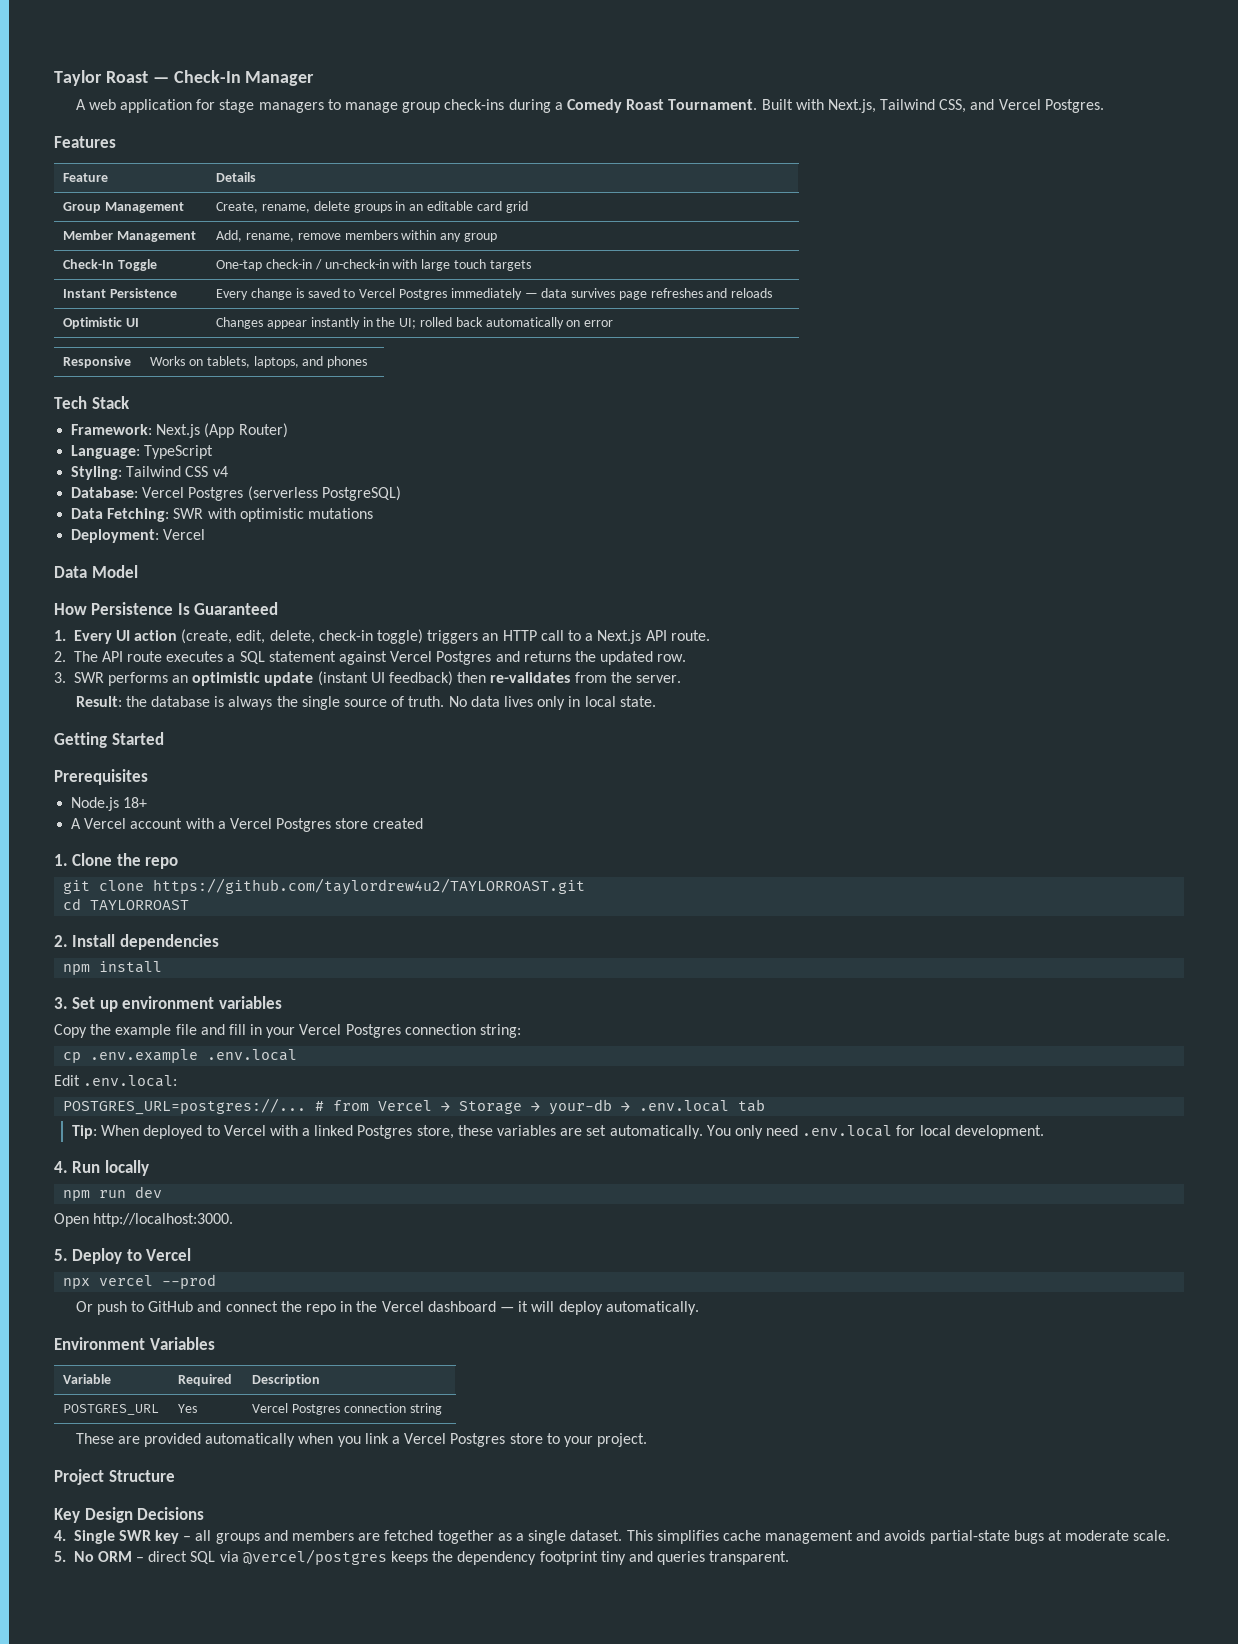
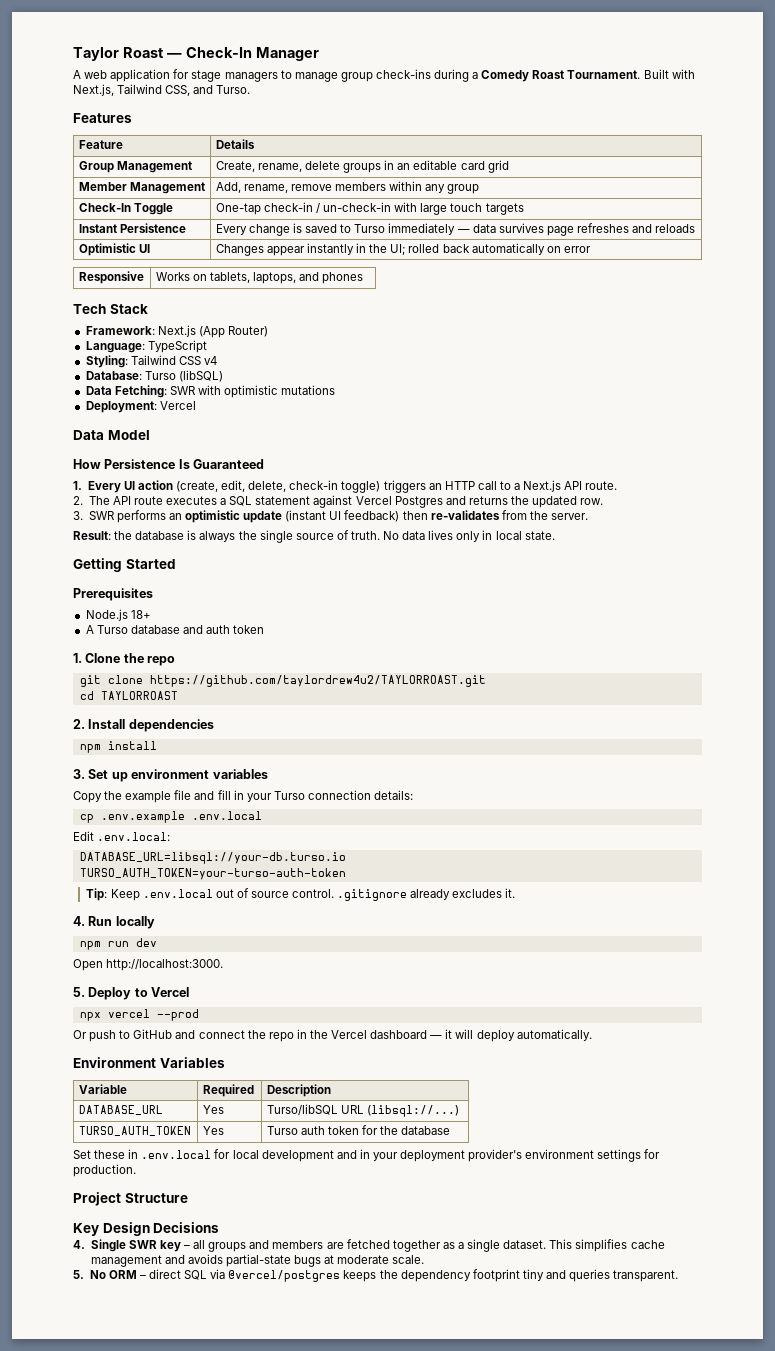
- Built with Next.js, Tailwind CSS, and Vercel Postgres.
+ Built with Next.js, Tailwind CSS, and Turso.
- Instant Persistence | Every change is saved to Vercel Postgres immediately — data survives page refreshes and reloads
+ Instant Persistence | Every change is saved to Turso immediately — data survives page refreshes and reloads
- Database: Vercel Postgres (serverless PostgreSQL)
+ Database: Turso (libSQL)
- A Vercel account with a Vercel Postgres store created
+ A Turso database and auth token
- Copy the example file and fill in your Vercel Postgres connection string:
+ Copy the example file and fill in your Turso connection details:
- POSTGRES_URL=postgres://... # from Vercel → Storage → your-db → .env.local tab
- Tip: When deployed to Vercel with a linked Postgres store, these variables are set automatically. You only need .env.local for local development.
+ DATABASE_URL=libsql://your-db.turso.io
+ TURSO_AUTH_TOKEN=your-turso-auth-token
+ Tip: Keep .env.local out of source control. .gitignore already excludes it.
- POSTGRES_URL | Yes | Vercel Postgres connection string
- These are provided automatically when you link a Vercel Postgres store to your project.
+ DATABASE_URL | Yes | Turso/libSQL URL (libsql://...)
+ TURSO_AUTH_TOKEN | Yes | Turso auth token for the database
+ Set these in .env.local for local development and in your deployment provider's environment settings for production.

